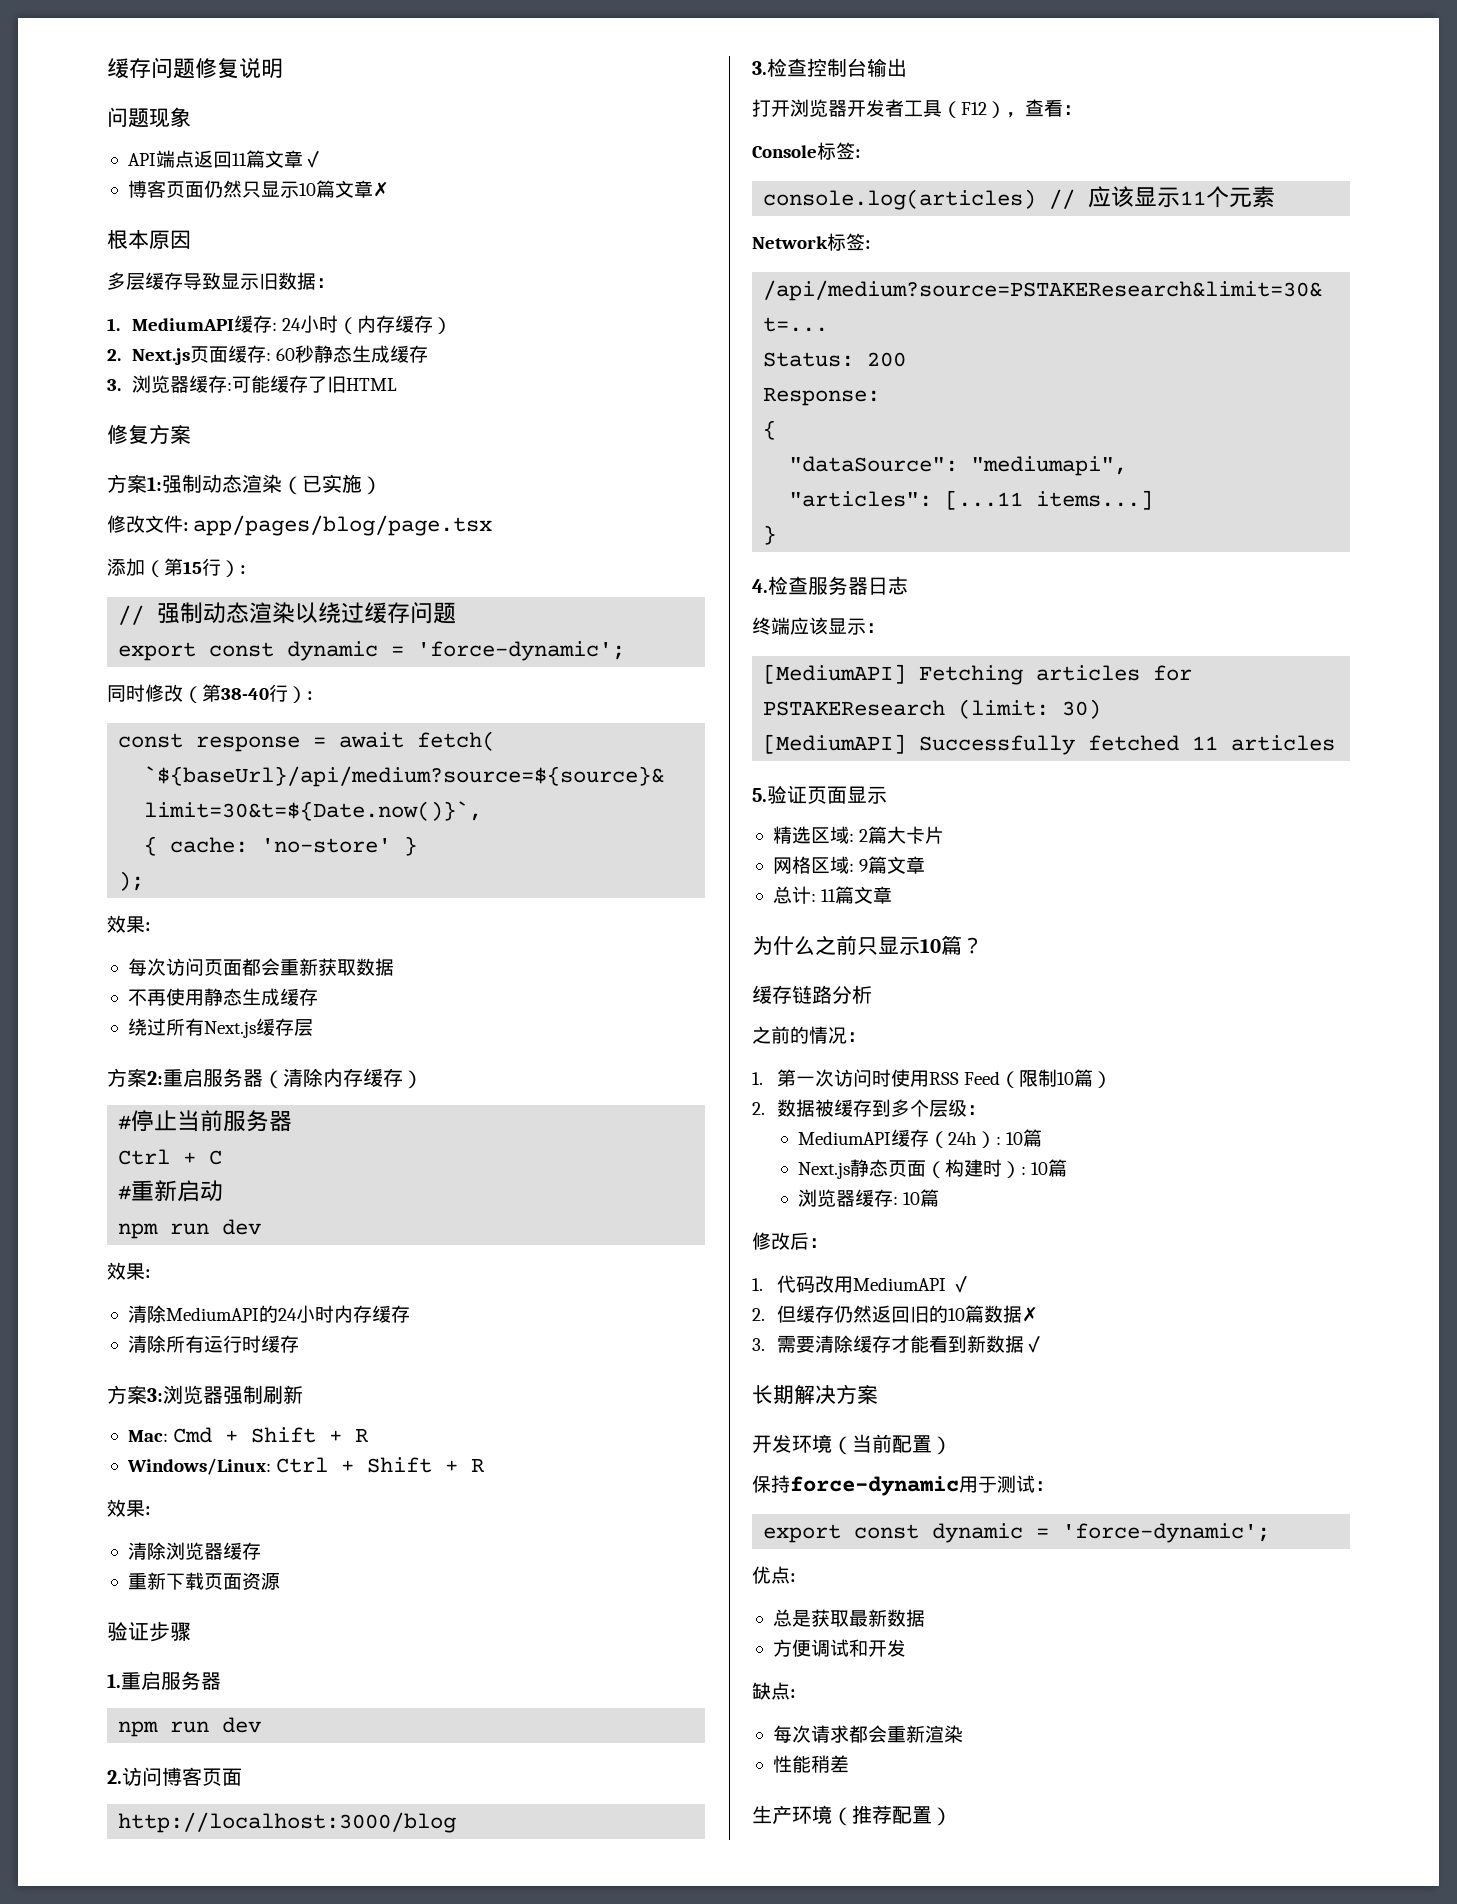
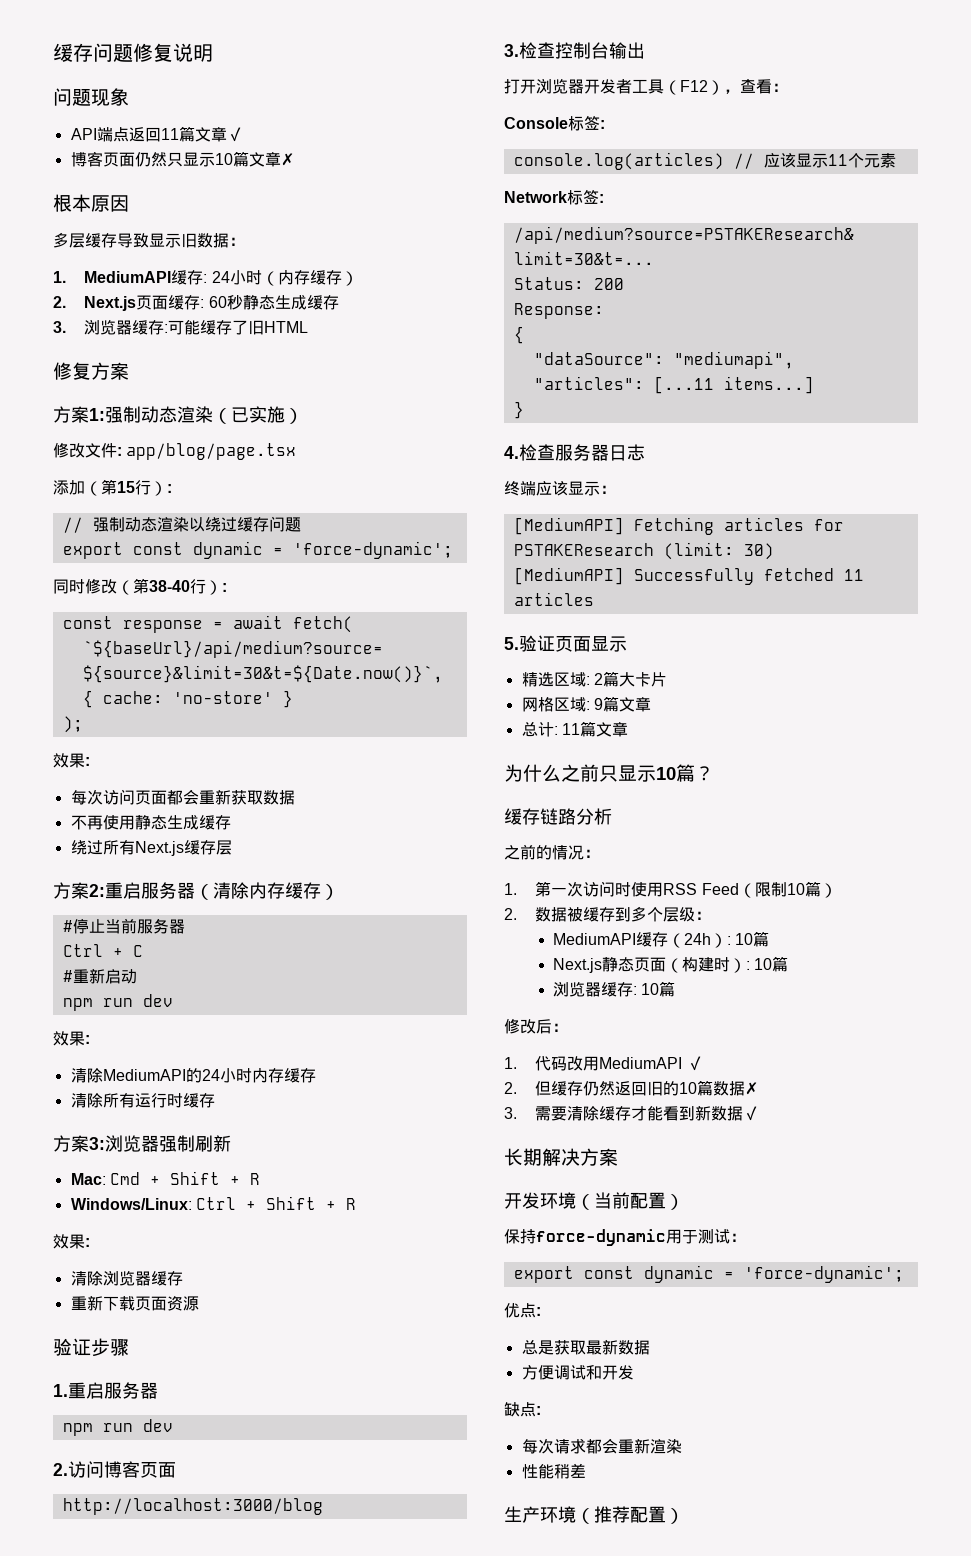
- 修改文件: app/pages/blog/page.tsx
+ 修改文件: app/blog/page.tsx

